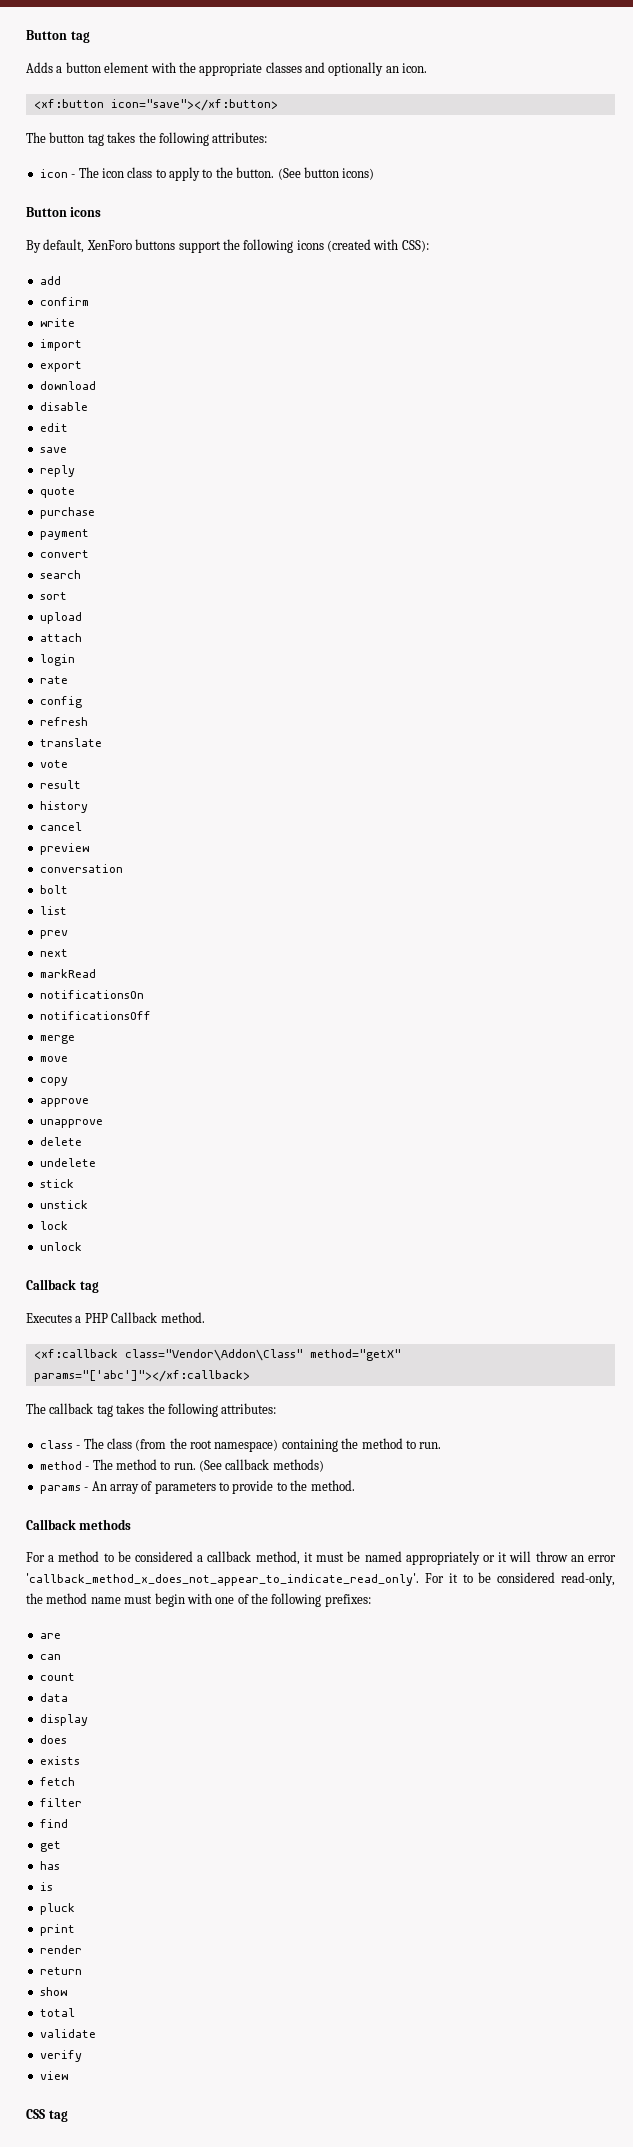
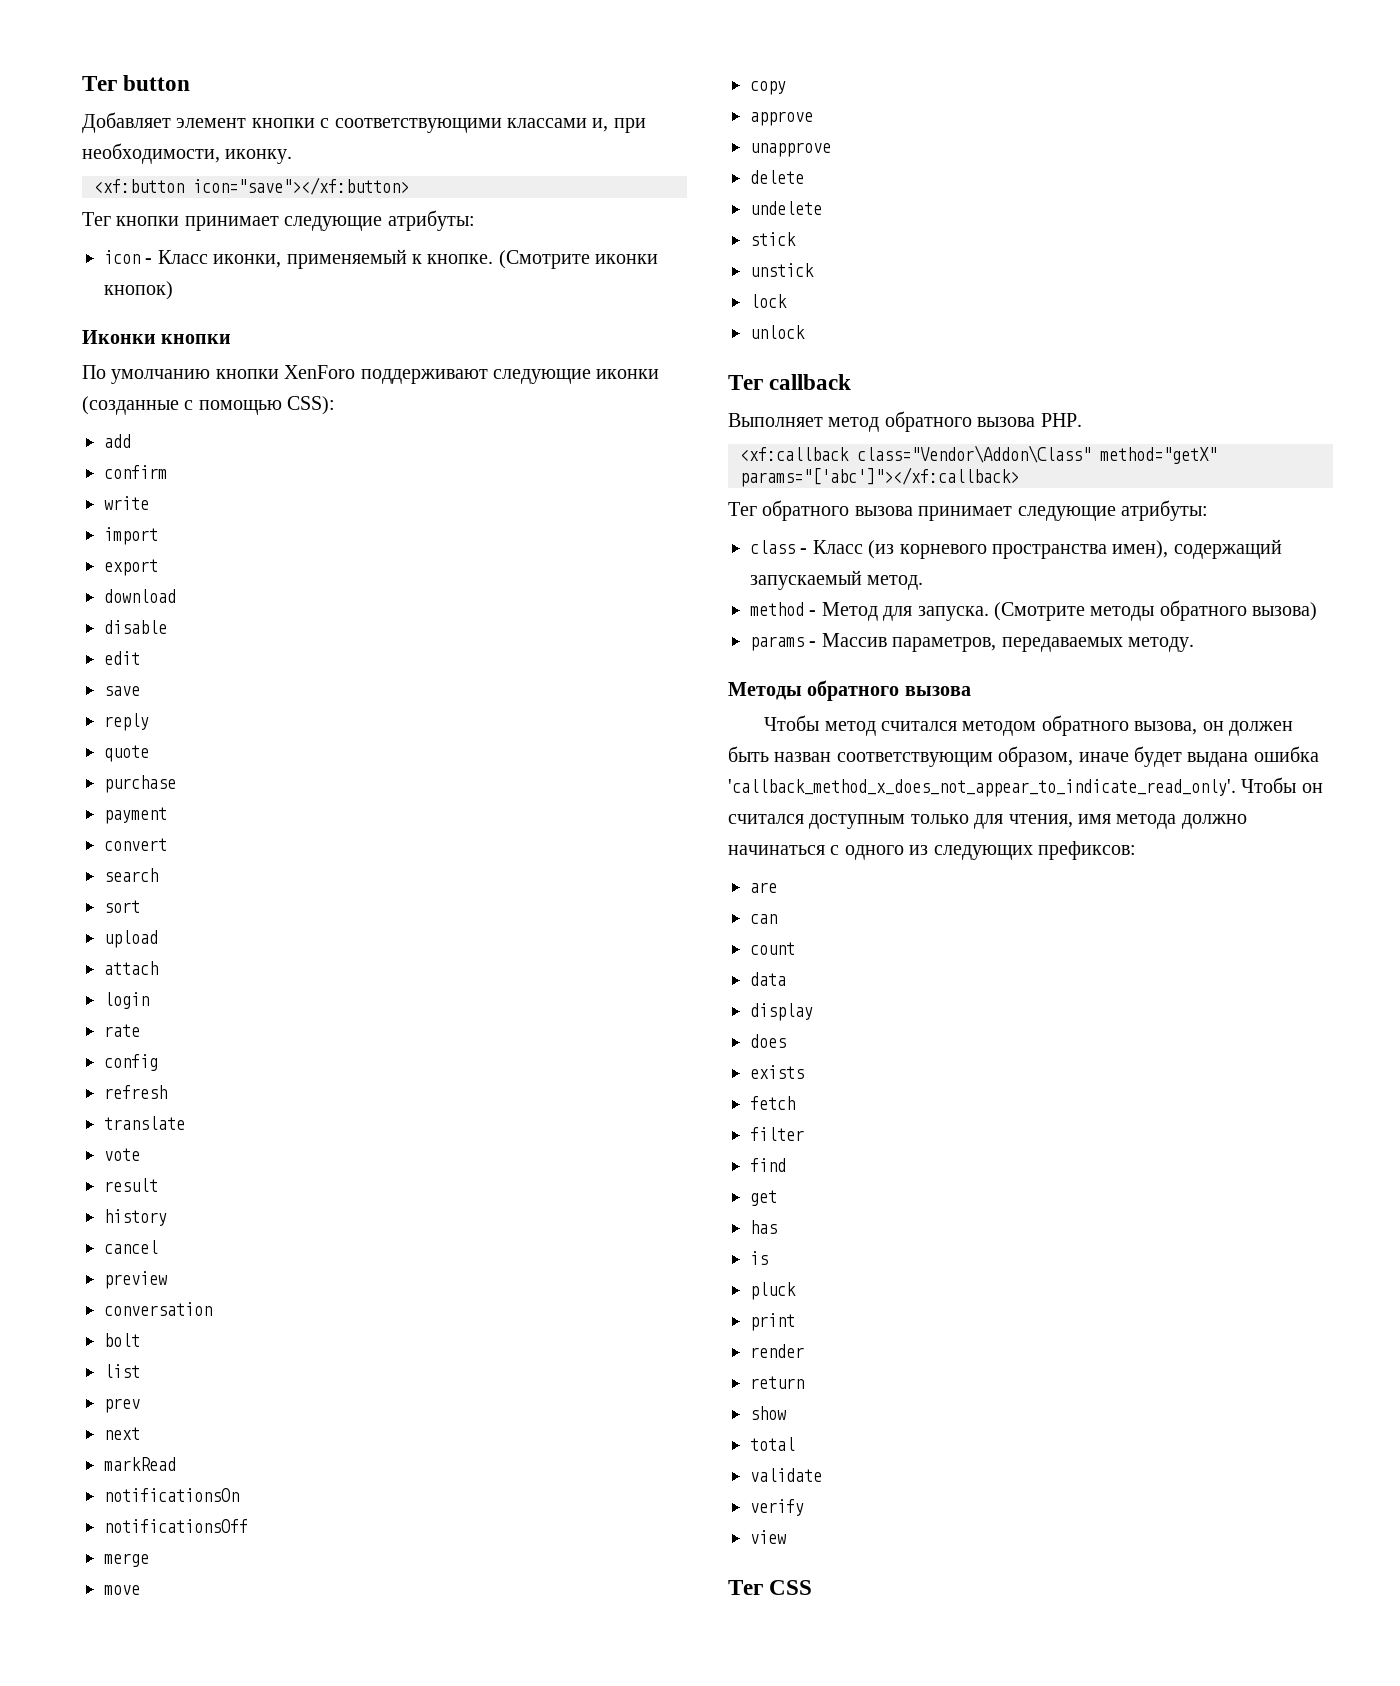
- Button tag
- Adds a button element with the appropriate classes and optionally an icon.
+ Тег button
+ Добавляет элемент кнопки с соответствующими классами и, при необходимости, иконку.
  <xf:button icon="save"></xf:button>
- The button tag takes the following attributes:
- icon - The icon class to apply to the button. (See button icons)
- Button icons
- By default, XenForo buttons support the following icons (created with CSS):
+ Тег кнопки принимает следующие атрибуты:
+ icon - Класс иконки, применяемый к кнопке. (Смотрите иконки кнопок)
+ Иконки кнопки
+ По умолчанию кнопки XenForo поддерживают следующие иконки (созданные с помощью CSS):
- Callback tag
- Executes a PHP Callback method.
+ Тег callback
+ Выполняет метод обратного вызова PHP.
  <xf:callback class="Vendor\Addon\Class" method="getX" params="['abc']"></xf:callback>
- The callback tag takes the following attributes:
- class - The class (from the root namespace) containing the method to run.
- method - The method to run. (See callback methods)
- params - An array of parameters to provide to the method.
- Callback methods
- For a method to be considered a callback method, it must be named appropriately or it will throw an error 'callback_method_x_does_not_appear_to_indicate_read_only'. For it to be considered read-only, the method name must begin with one of the following prefixes:
+ Тег обратного вызова принимает следующие атрибуты:
+ class - Класс (из корневого пространства имен), содержащий запускаемый метод.
+ method - Метод для запуска. (Смотрите методы обратного вызова)
+ params - Массив параметров, передаваемых методу.
+ Методы обратного вызова
+ Чтобы метод считался методом обратного вызова, он должен быть назван соответствующим образом, иначе будет выдана ошибка 'callback_method_x_does_not_appear_to_indicate_read_only'. Чтобы он считался доступным только для чтения, имя метода должно начинаться с одного из следующих префиксов:
- CSS tag
+ Тег CSS

